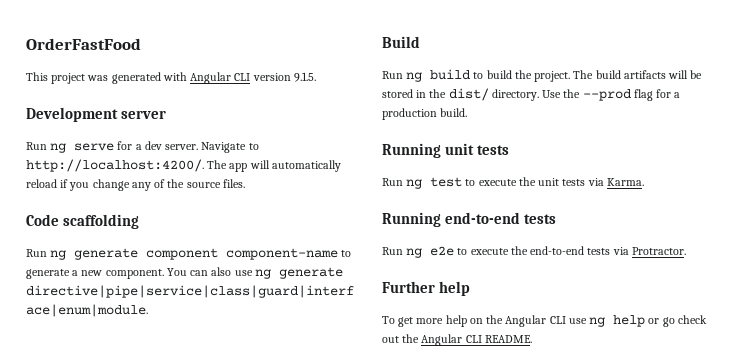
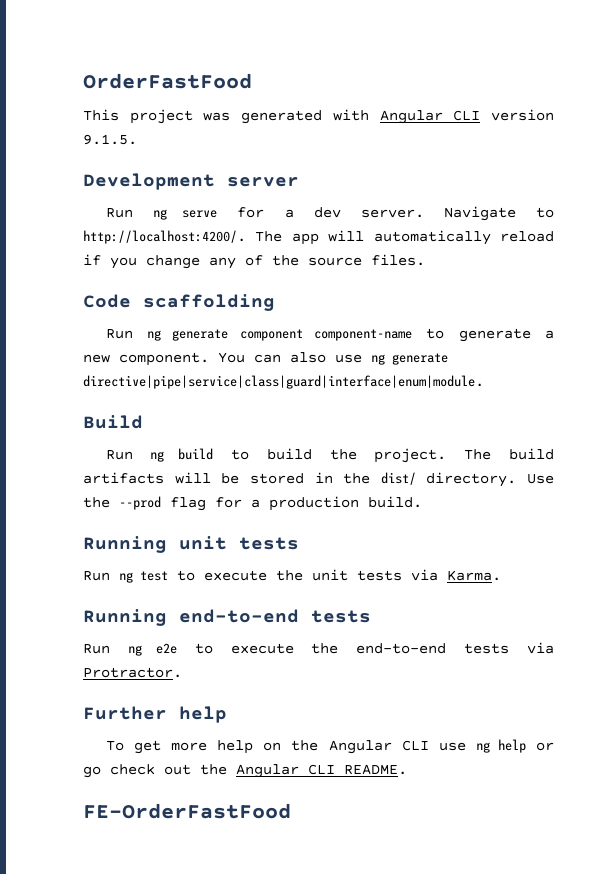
+ FE-OrderFastFood

